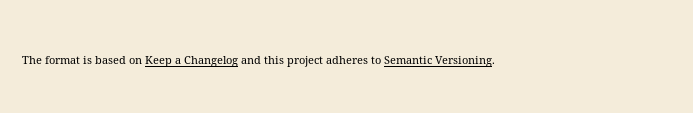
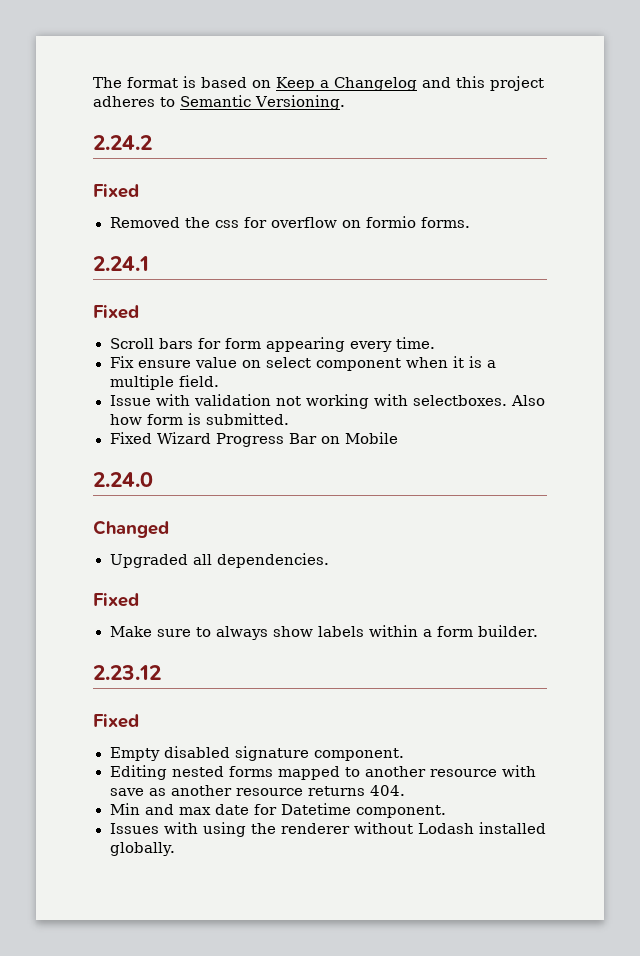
+ 2.24.2
+ Fixed
+ Removed the css for overflow on formio forms.
+ 2.24.1
+ Fixed
+ Scroll bars for form appearing every time.
+ Fix ensure value on select component when it is a multiple field.
+ Issue with validation not working with selectboxes. Also how form is submitted.
+ Fixed Wizard Progress Bar on Mobile
+ 2.24.0
+ Changed
+ Upgraded all dependencies.
+ Fixed
+ Make sure to always show labels within a form builder.
+ 2.23.12
+ Fixed
+ Empty disabled signature component.
+ Editing nested forms mapped to another resource with save as another resource returns 404.
+ Min and max date for Datetime component.
+ Issues with using the renderer without Lodash installed globally.

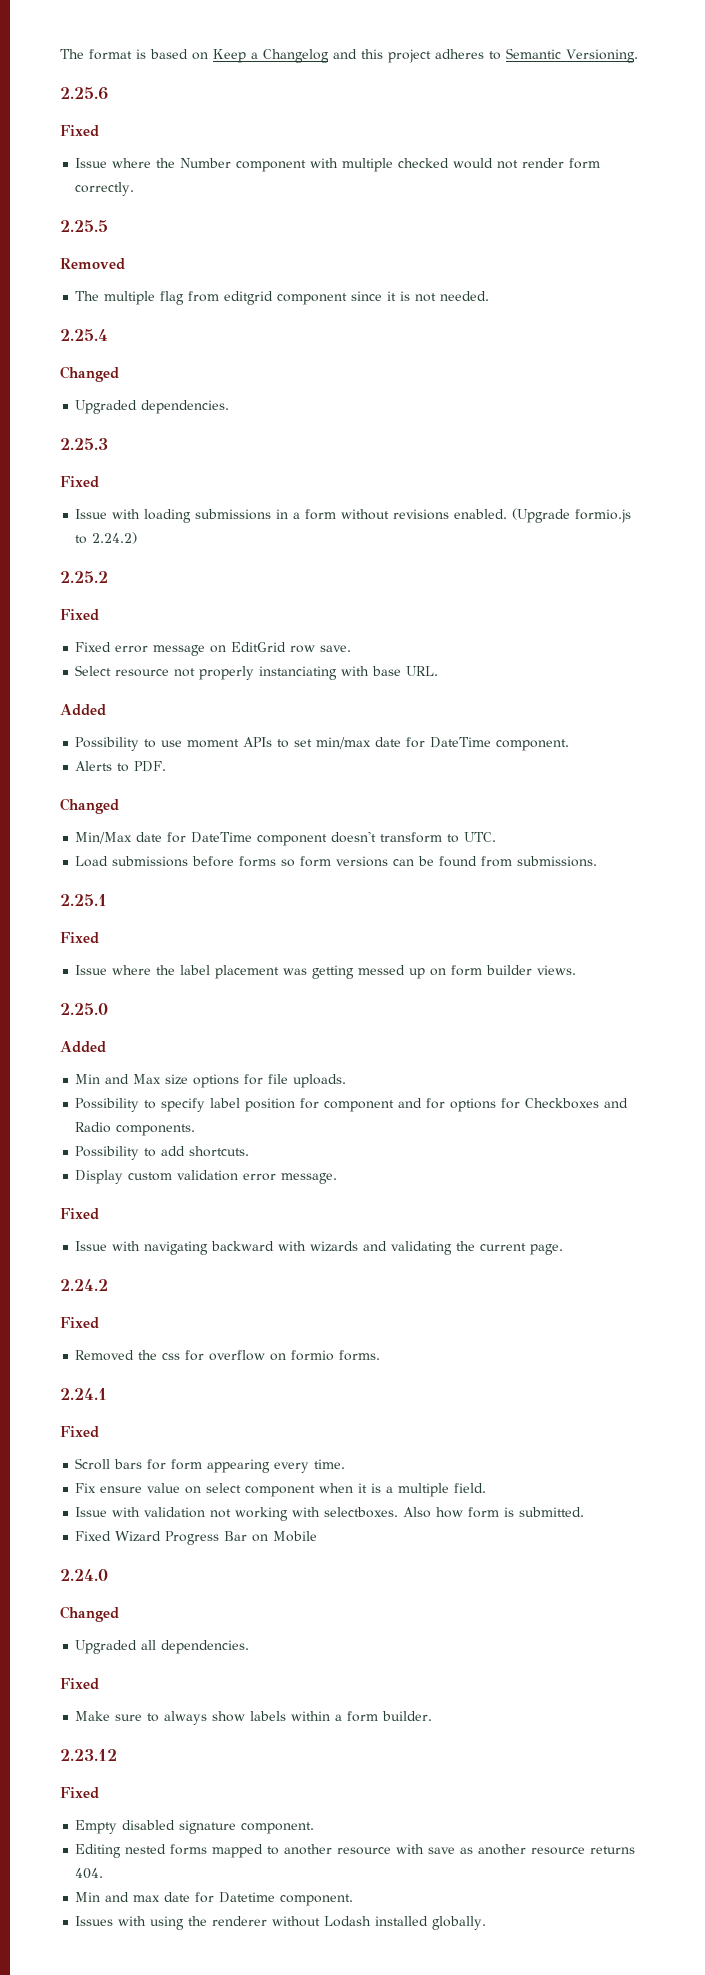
+ 2.25.6
+ Fixed
+ Issue where the Number component with multiple checked would not render form correctly.
+ 2.25.5
+ Removed
+ The multiple flag from editgrid component since it is not needed.
+ 2.25.4
+ Changed
+ Upgraded dependencies.
+ 2.25.3
+ Fixed
+ Issue with loading submissions in a form without revisions enabled. (Upgrade formio.js to 2.24.2)
+ 2.25.2
+ Fixed
+ Fixed error message on EditGrid row save.
+ Select resource not properly instanciating with base URL.
+ Added
+ Possibility to use moment APIs to set min/max date for DateTime component.
+ Alerts to PDF.
+ Changed
+ Min/Max date for DateTime component doesn't transform to UTC.
+ Load submissions before forms so form versions can be found from submissions.
+ 2.25.1
+ Fixed
+ Issue where the label placement was getting messed up on form builder views.
+ 2.25.0
+ Added
+ Min and Max size options for file uploads.
+ Possibility to specify label position for component and for options for Checkboxes and Radio components.
+ Possibility to add shortcuts.
+ Display custom validation error message.
+ Fixed
+ Issue with navigating backward with wizards and validating the current page.

